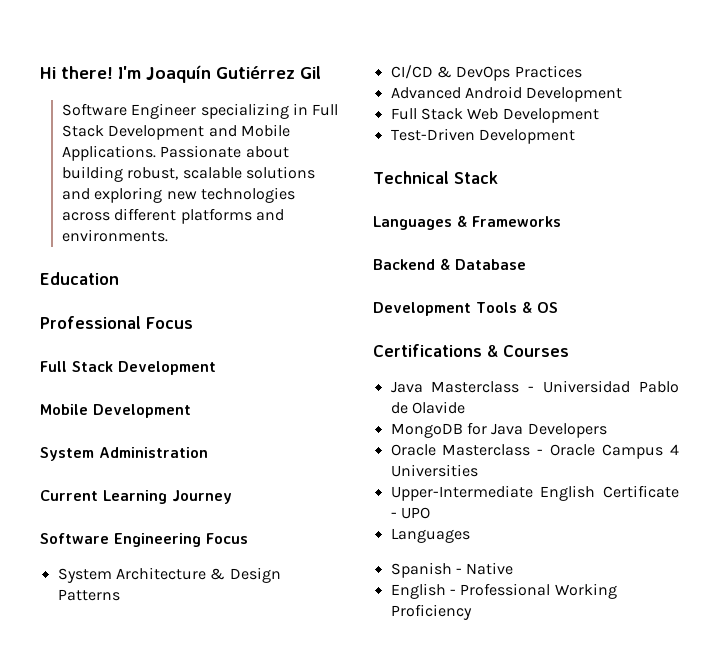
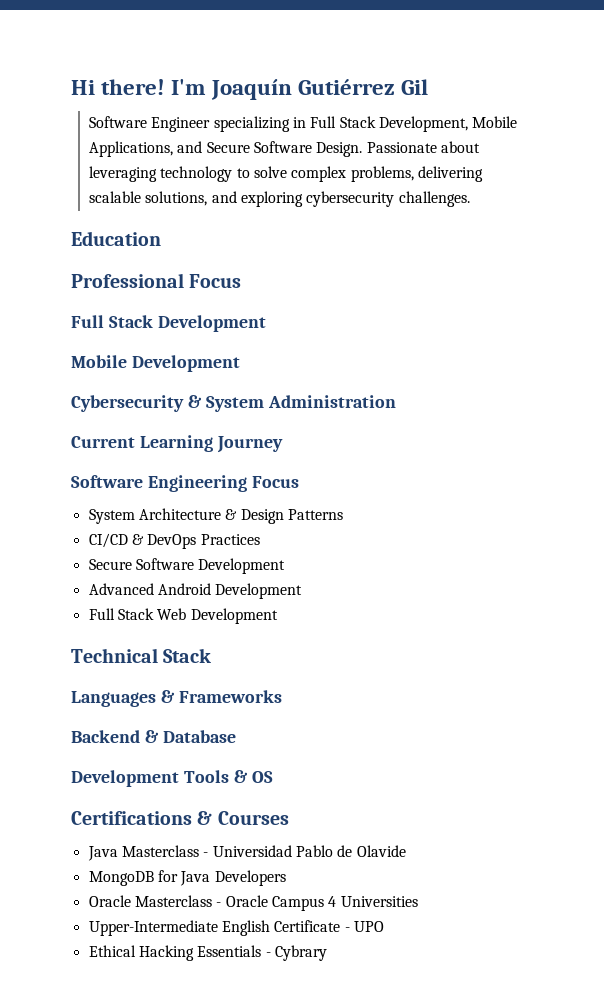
- Software Engineer specializing in Full Stack Development and Mobile Applications. Passionate about building robust, scalable solutions and exploring new technologies across different platforms and environments.
+ Software Engineer specializing in Full Stack Development, Mobile Applications, and Secure Software Design. Passionate about leveraging technology to solve complex problems, delivering scalable solutions, and exploring cybersecurity challenges.
- System Administration
+ Cybersecurity & System Administration
+ Secure Software Development
- Test-Driven Development
  Upper-Intermediate English Certificate - UPO
- Languages
- Spanish - Native
- English - Professional Working Proficiency
+ Ethical Hacking Essentials - Cybrary

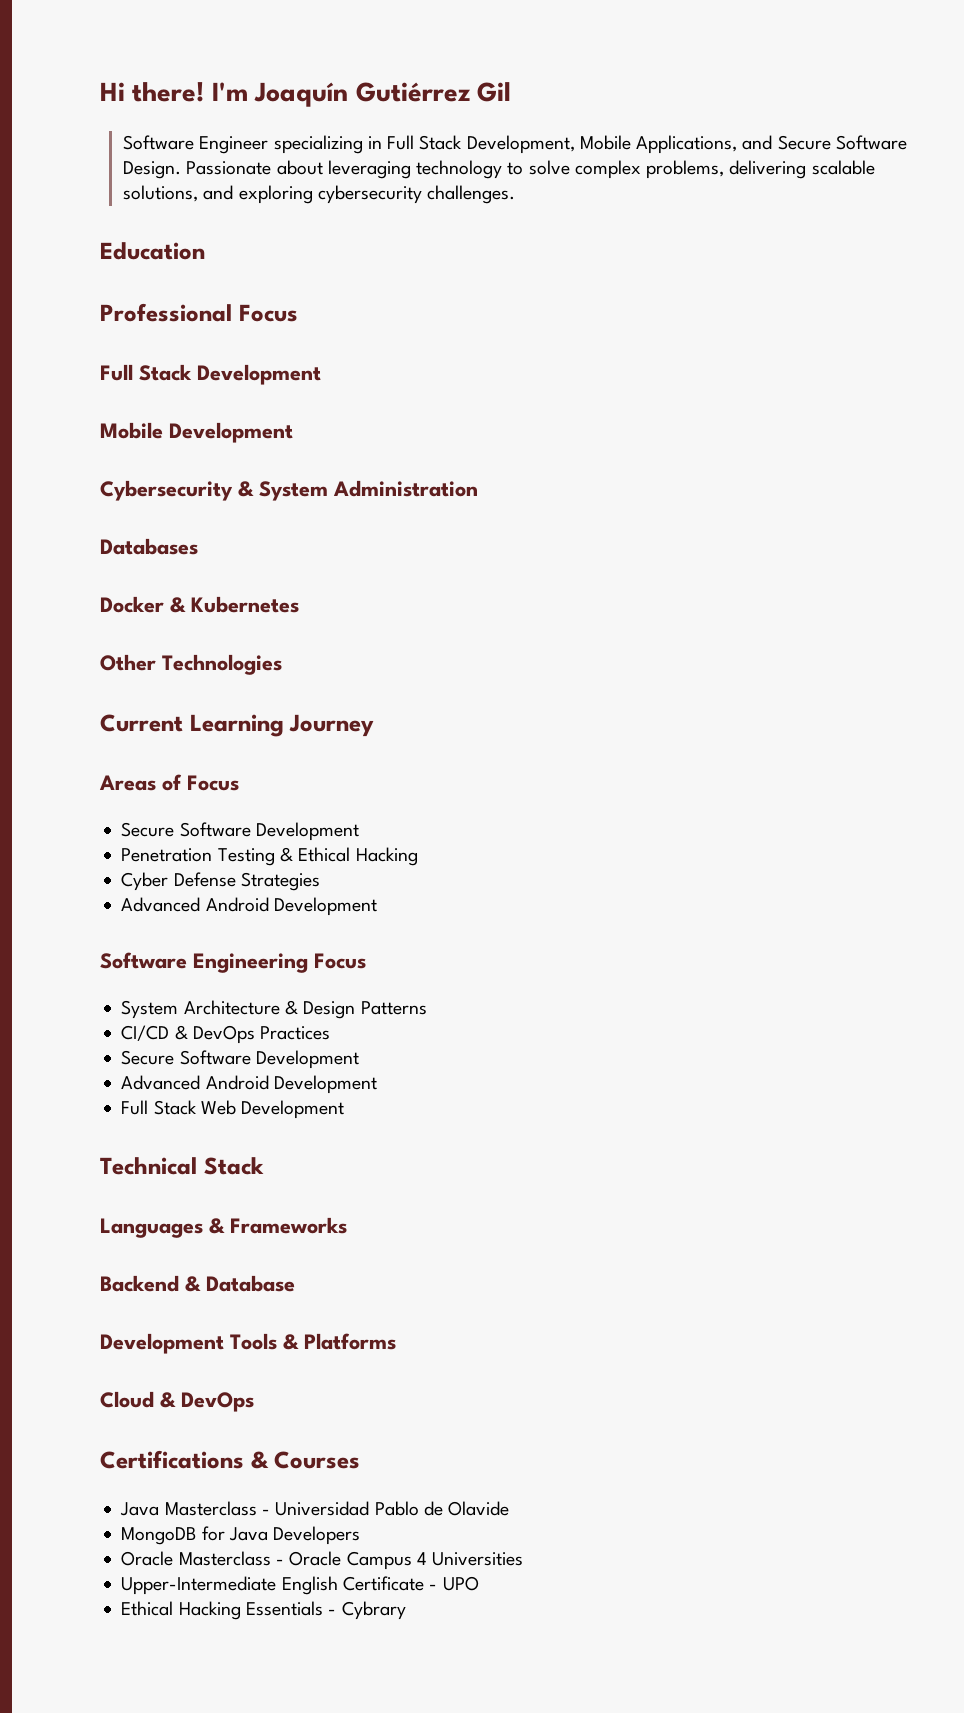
+ Databases
+ Docker & Kubernetes
+ Other Technologies
  Current Learning Journey
+ Areas of Focus
+ Secure Software Development
+ Penetration Testing & Ethical Hacking
+ Cyber Defense Strategies
+ Advanced Android Development
- Development Tools & OS
+ Development Tools & Platforms
+ Cloud & DevOps

